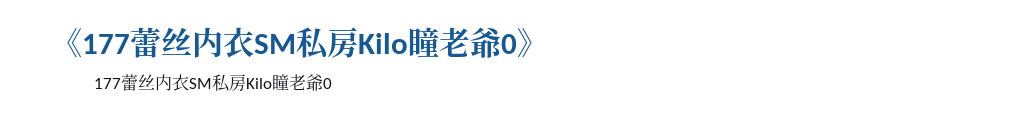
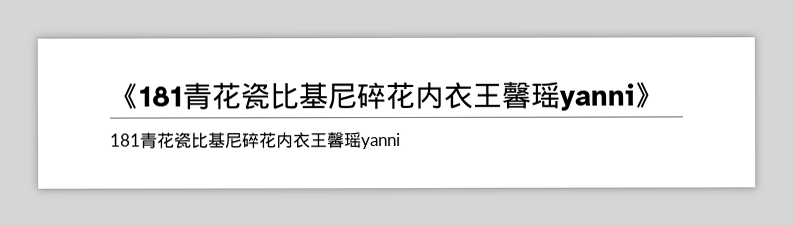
- 《177蕾丝内衣SM私房Kilo瞳老爺0》
- 177蕾丝内衣SM私房Kilo瞳老爺0
+ 《181青花瓷比基尼碎花内衣王馨瑶yanni》
+ 181青花瓷比基尼碎花内衣王馨瑶yanni

